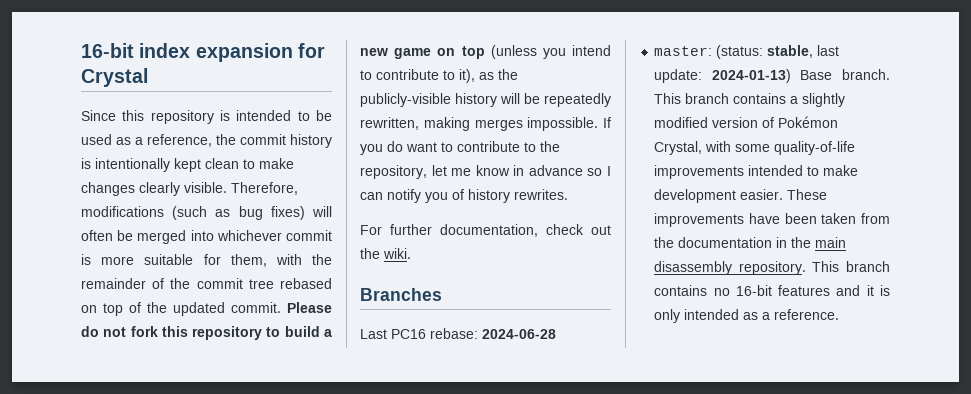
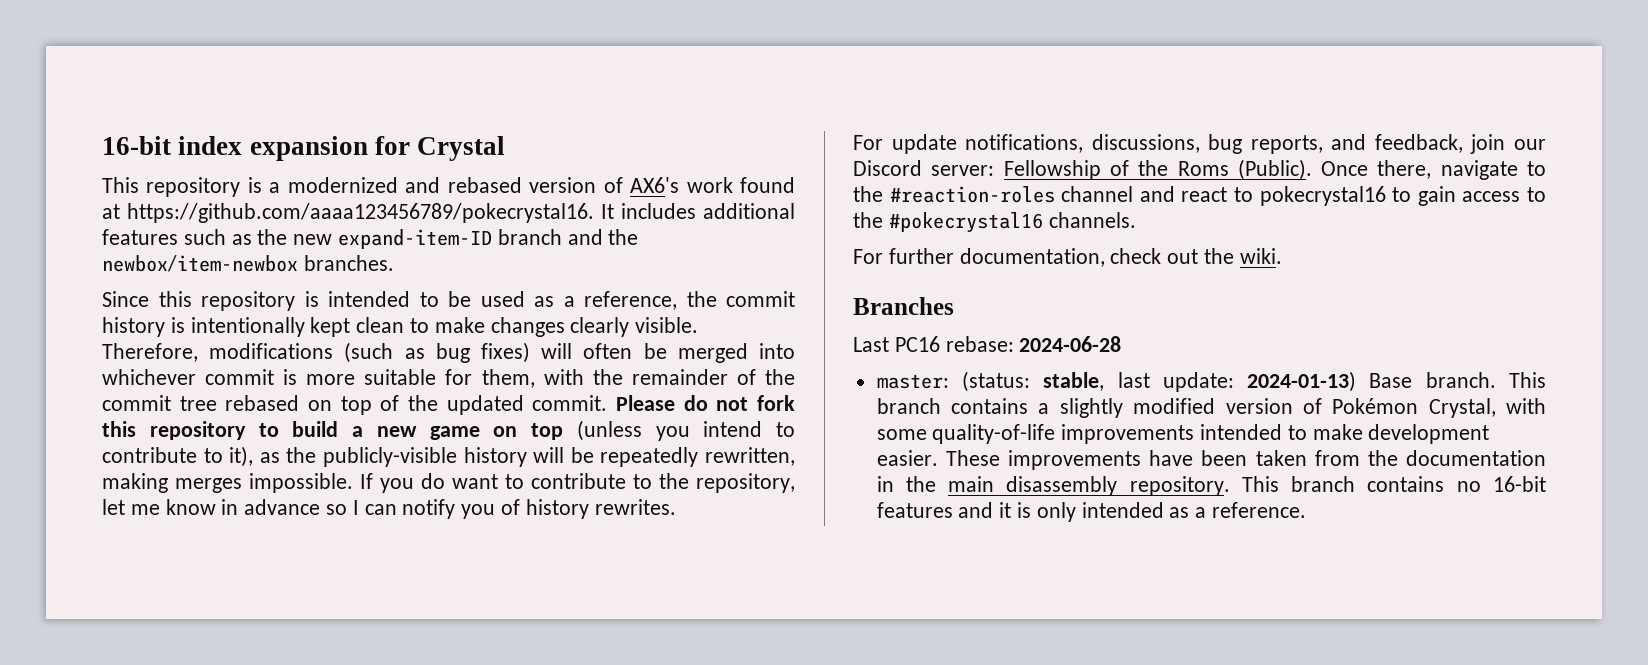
+ This repository is a modernized and rebased version of AX6's work found at https://github.com/aaaa123456789/pokecrystal16. It includes additional features such as the new expand-item-ID branch and the newbox/item-newbox branches.
+ For update notifications, discussions, bug reports, and feedback, join our Discord server: Fellowship of the Roms (Public). Once there, navigate to the #reaction-roles channel and react to pokecrystal16 to gain access to the #pokecrystal16 channels.

